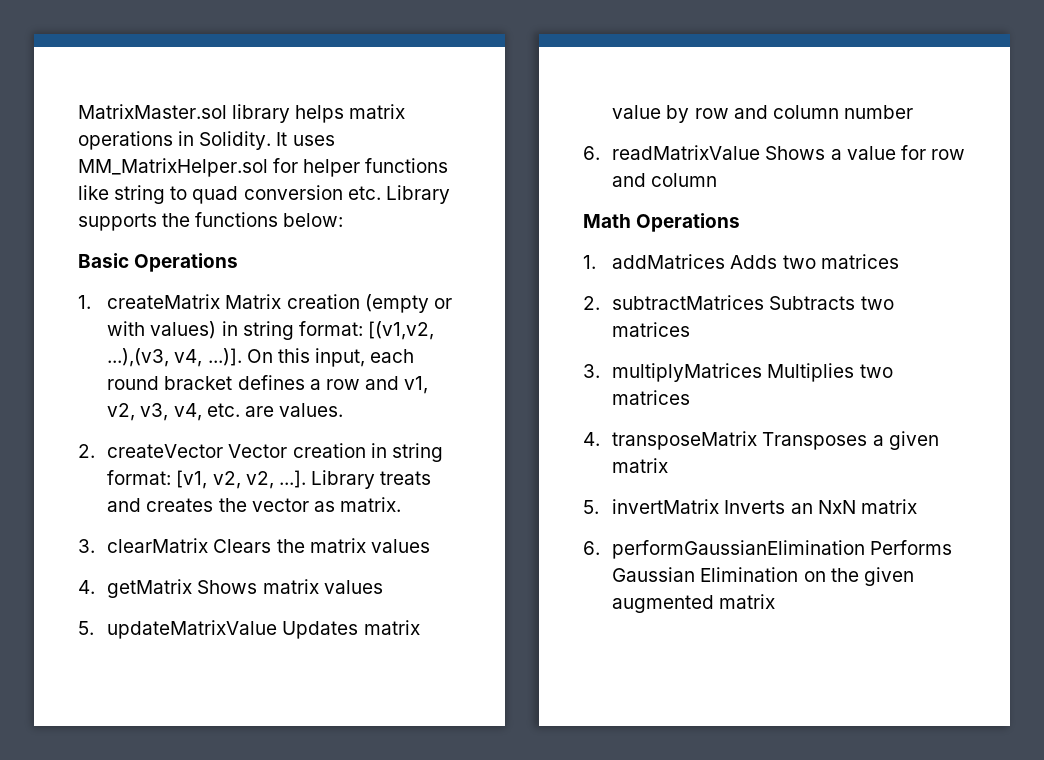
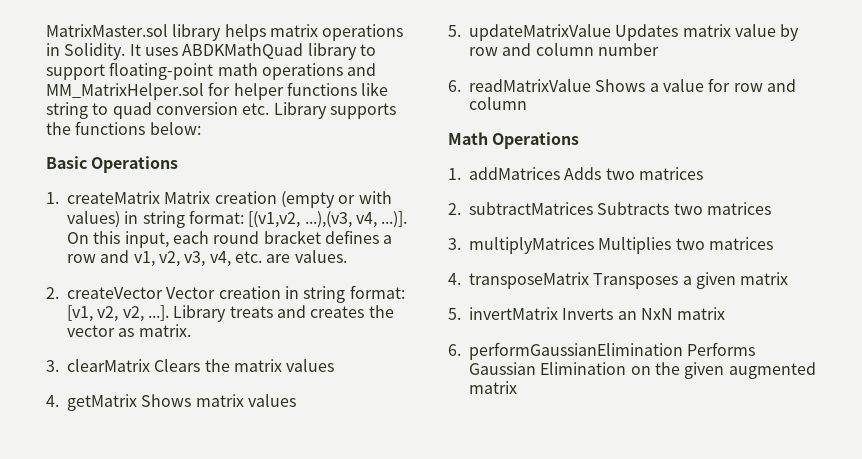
- It uses MM_MatrixHelper.sol for helper functions like string to quad conversion etc. Library supports the functions below:
+ It uses ABDKMathQuad library to support floating-point math operations and MM_MatrixHelper.sol for helper functions like string to quad conversion etc. Library supports the functions below:

